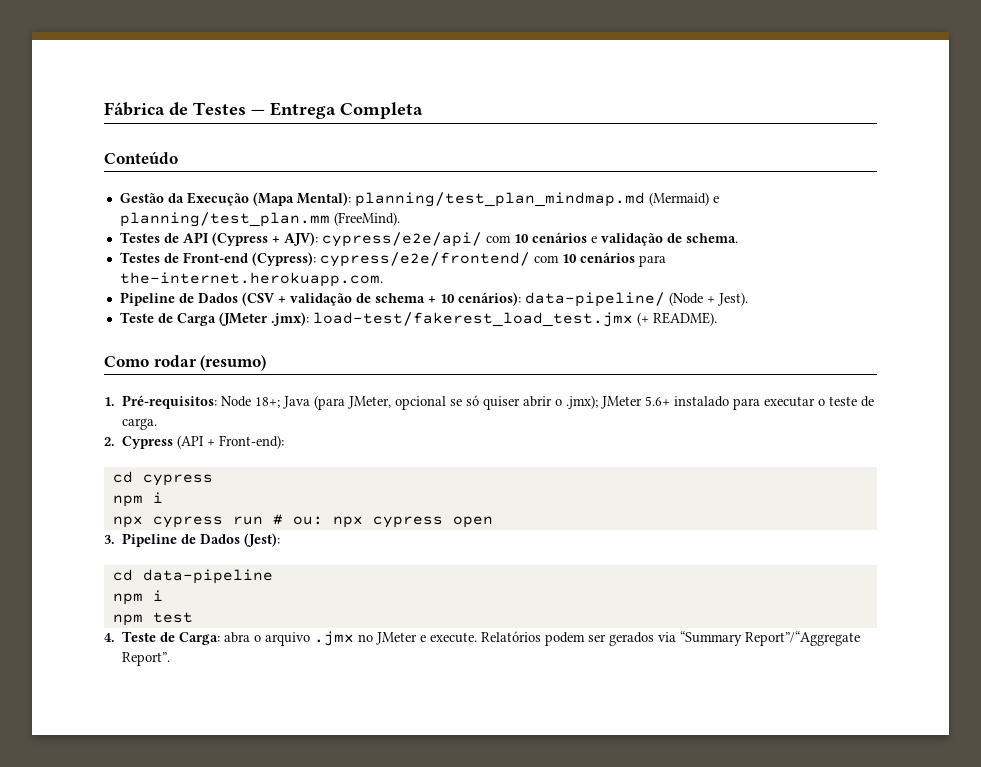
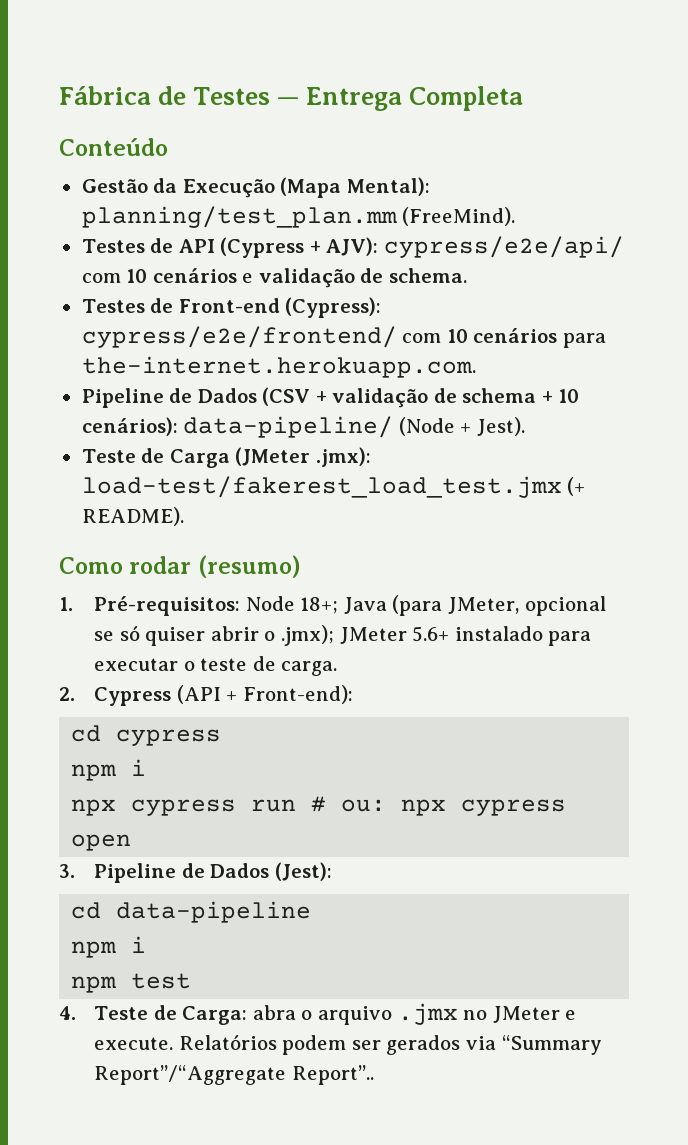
- Gestão da Execução (Mapa Mental): planning/test_plan_mindmap.md (Mermaid) e planning/test_plan.mm (FreeMind).
+ Gestão da Execução (Mapa Mental): planning/test_plan.mm (FreeMind).
- Relatórios podem ser gerados via “Summary Report”/“Aggregate Report”.
+ Relatórios podem ser gerados via “Summary Report”/“Aggregate Report”..

